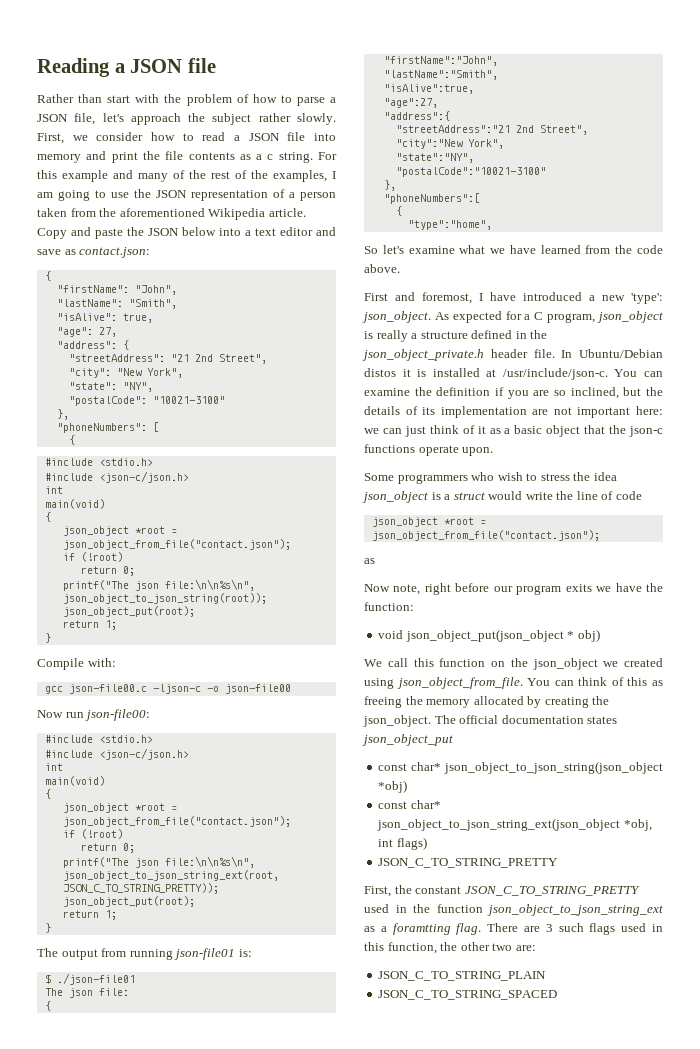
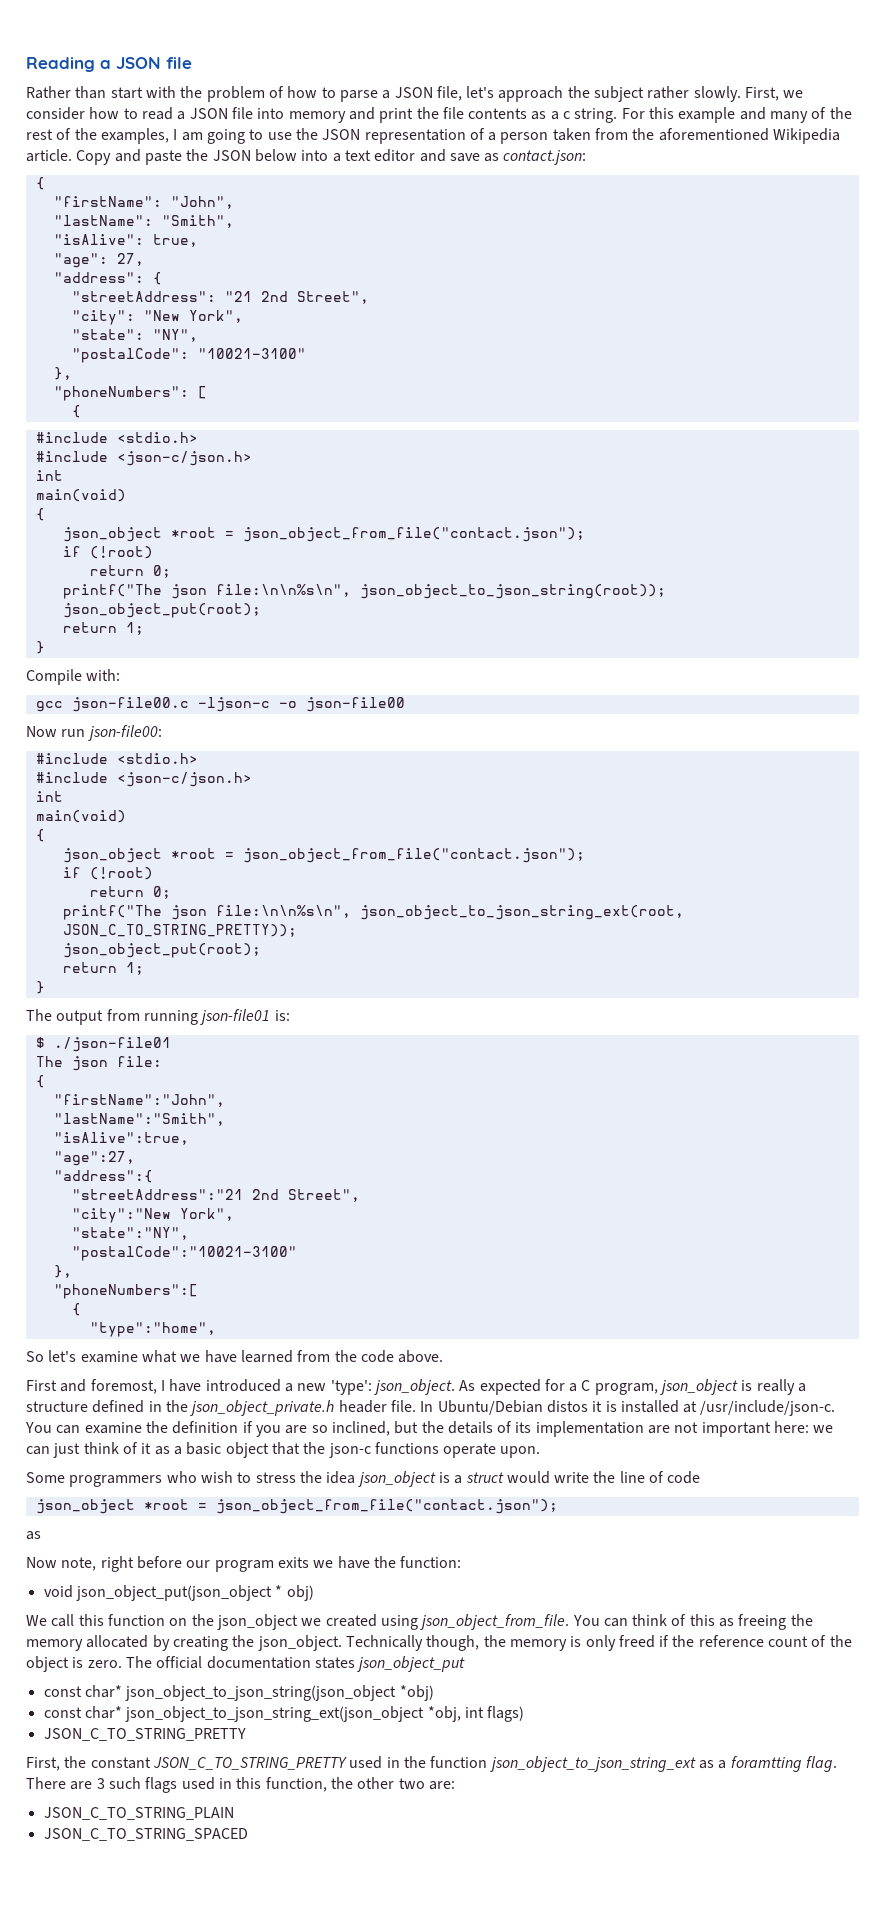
+ Technically though, the memory is only freed if the reference count of the object is zero.

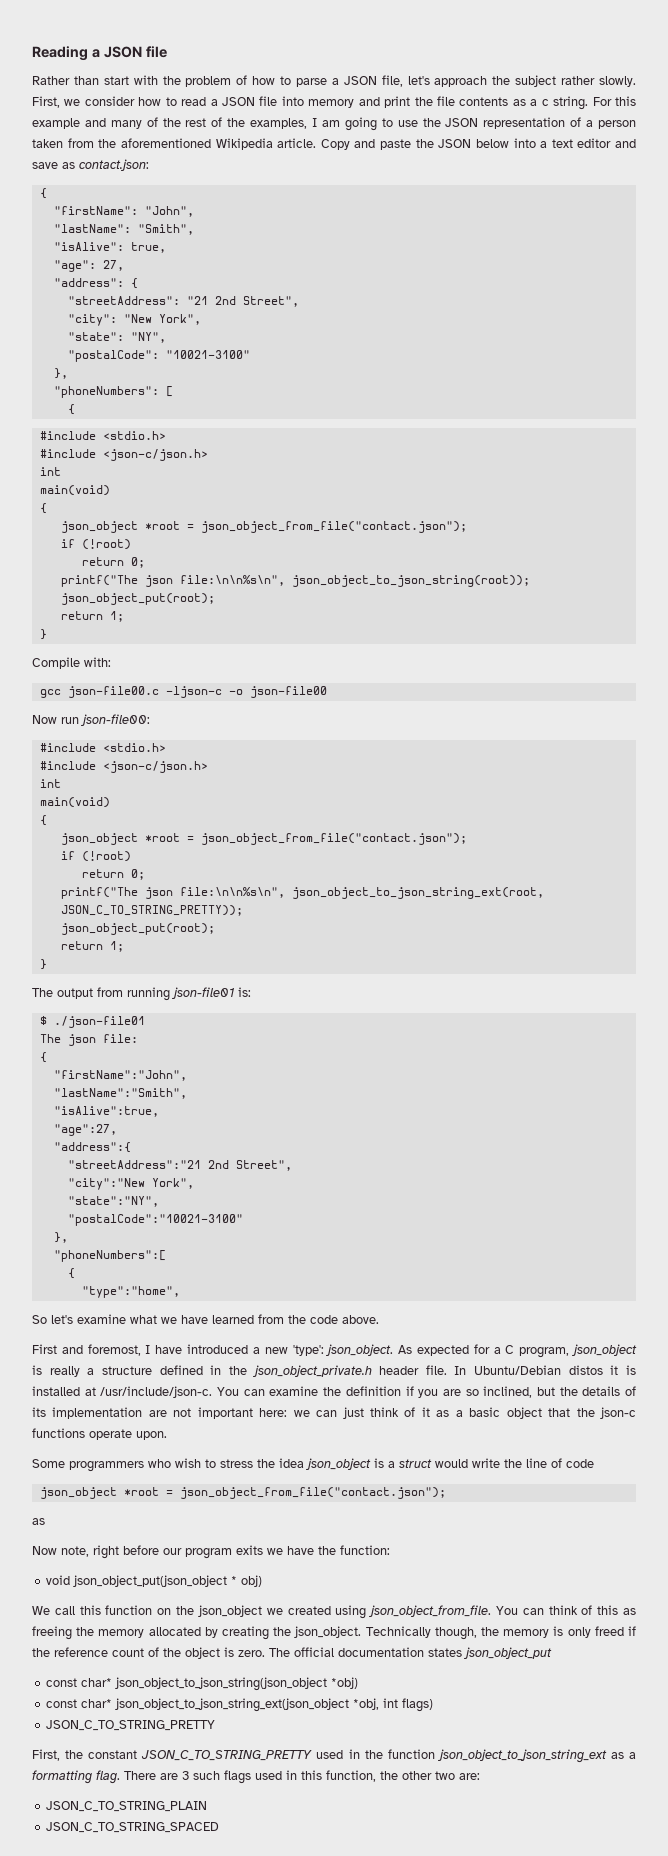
- First, the constant JSON_C_TO_STRING_PRETTY used in the function json_object_to_json_string_ext as a foramtting flag.
+ First, the constant JSON_C_TO_STRING_PRETTY used in the function json_object_to_json_string_ext as a formatting flag.

